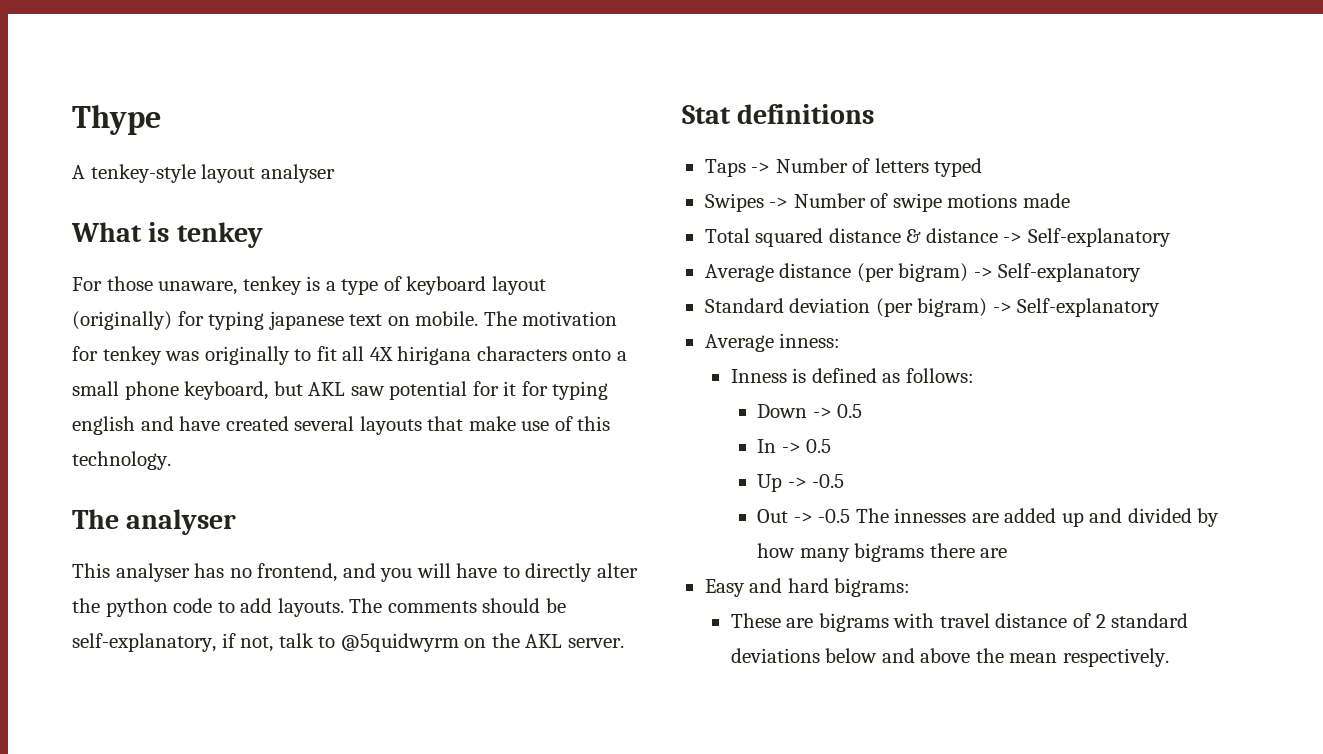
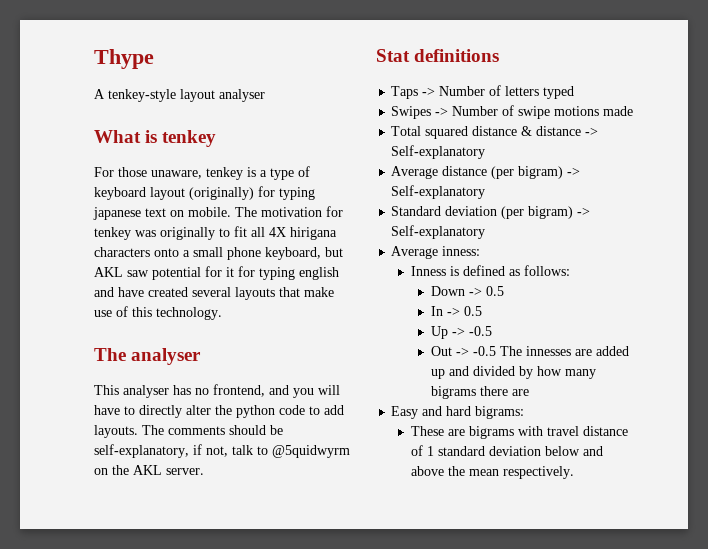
- These are bigrams with travel distance of 2 standard deviations below and above the mean respectively.
+ These are bigrams with travel distance of 1 standard deviation below and above the mean respectively.

